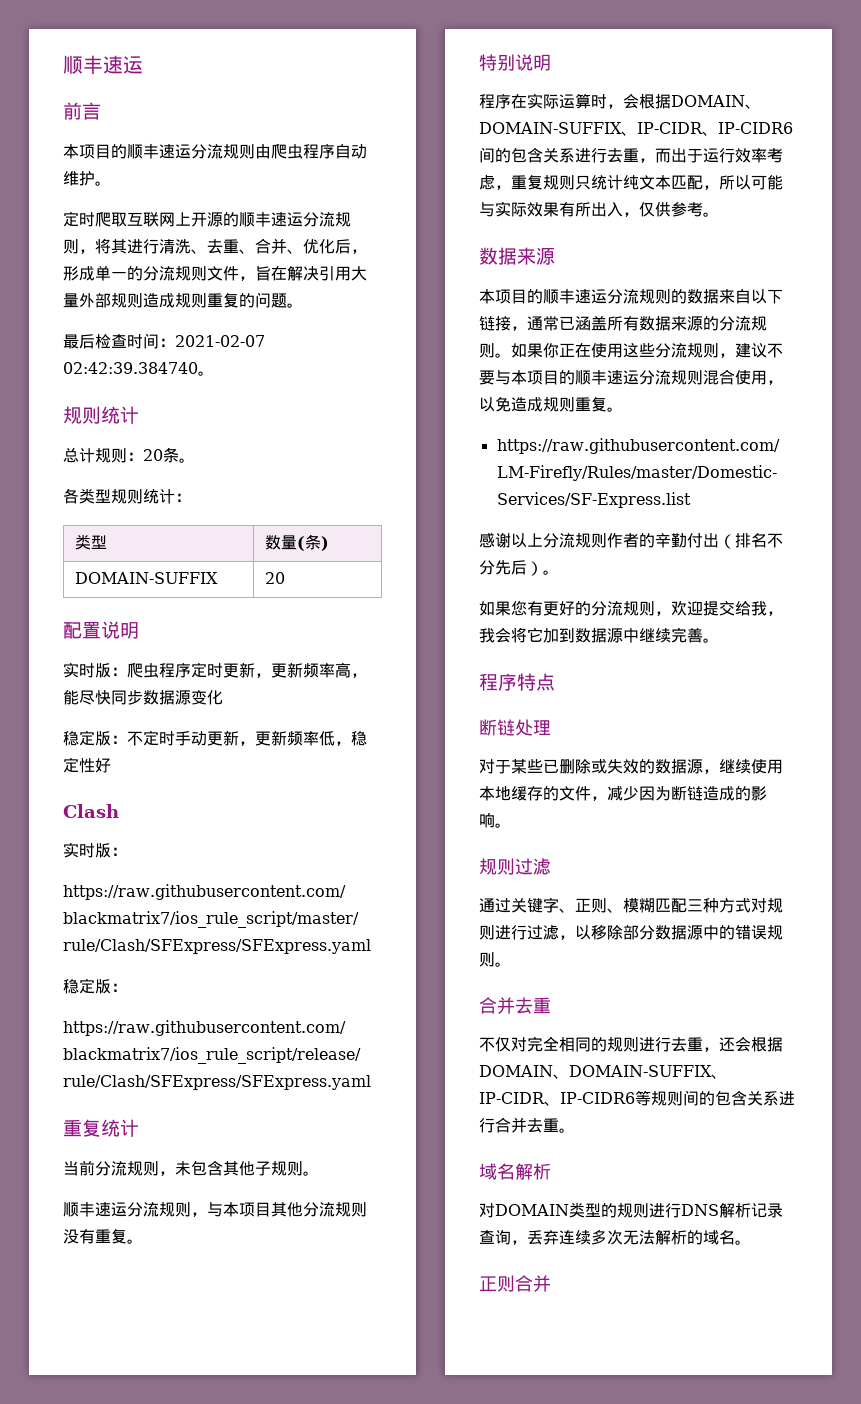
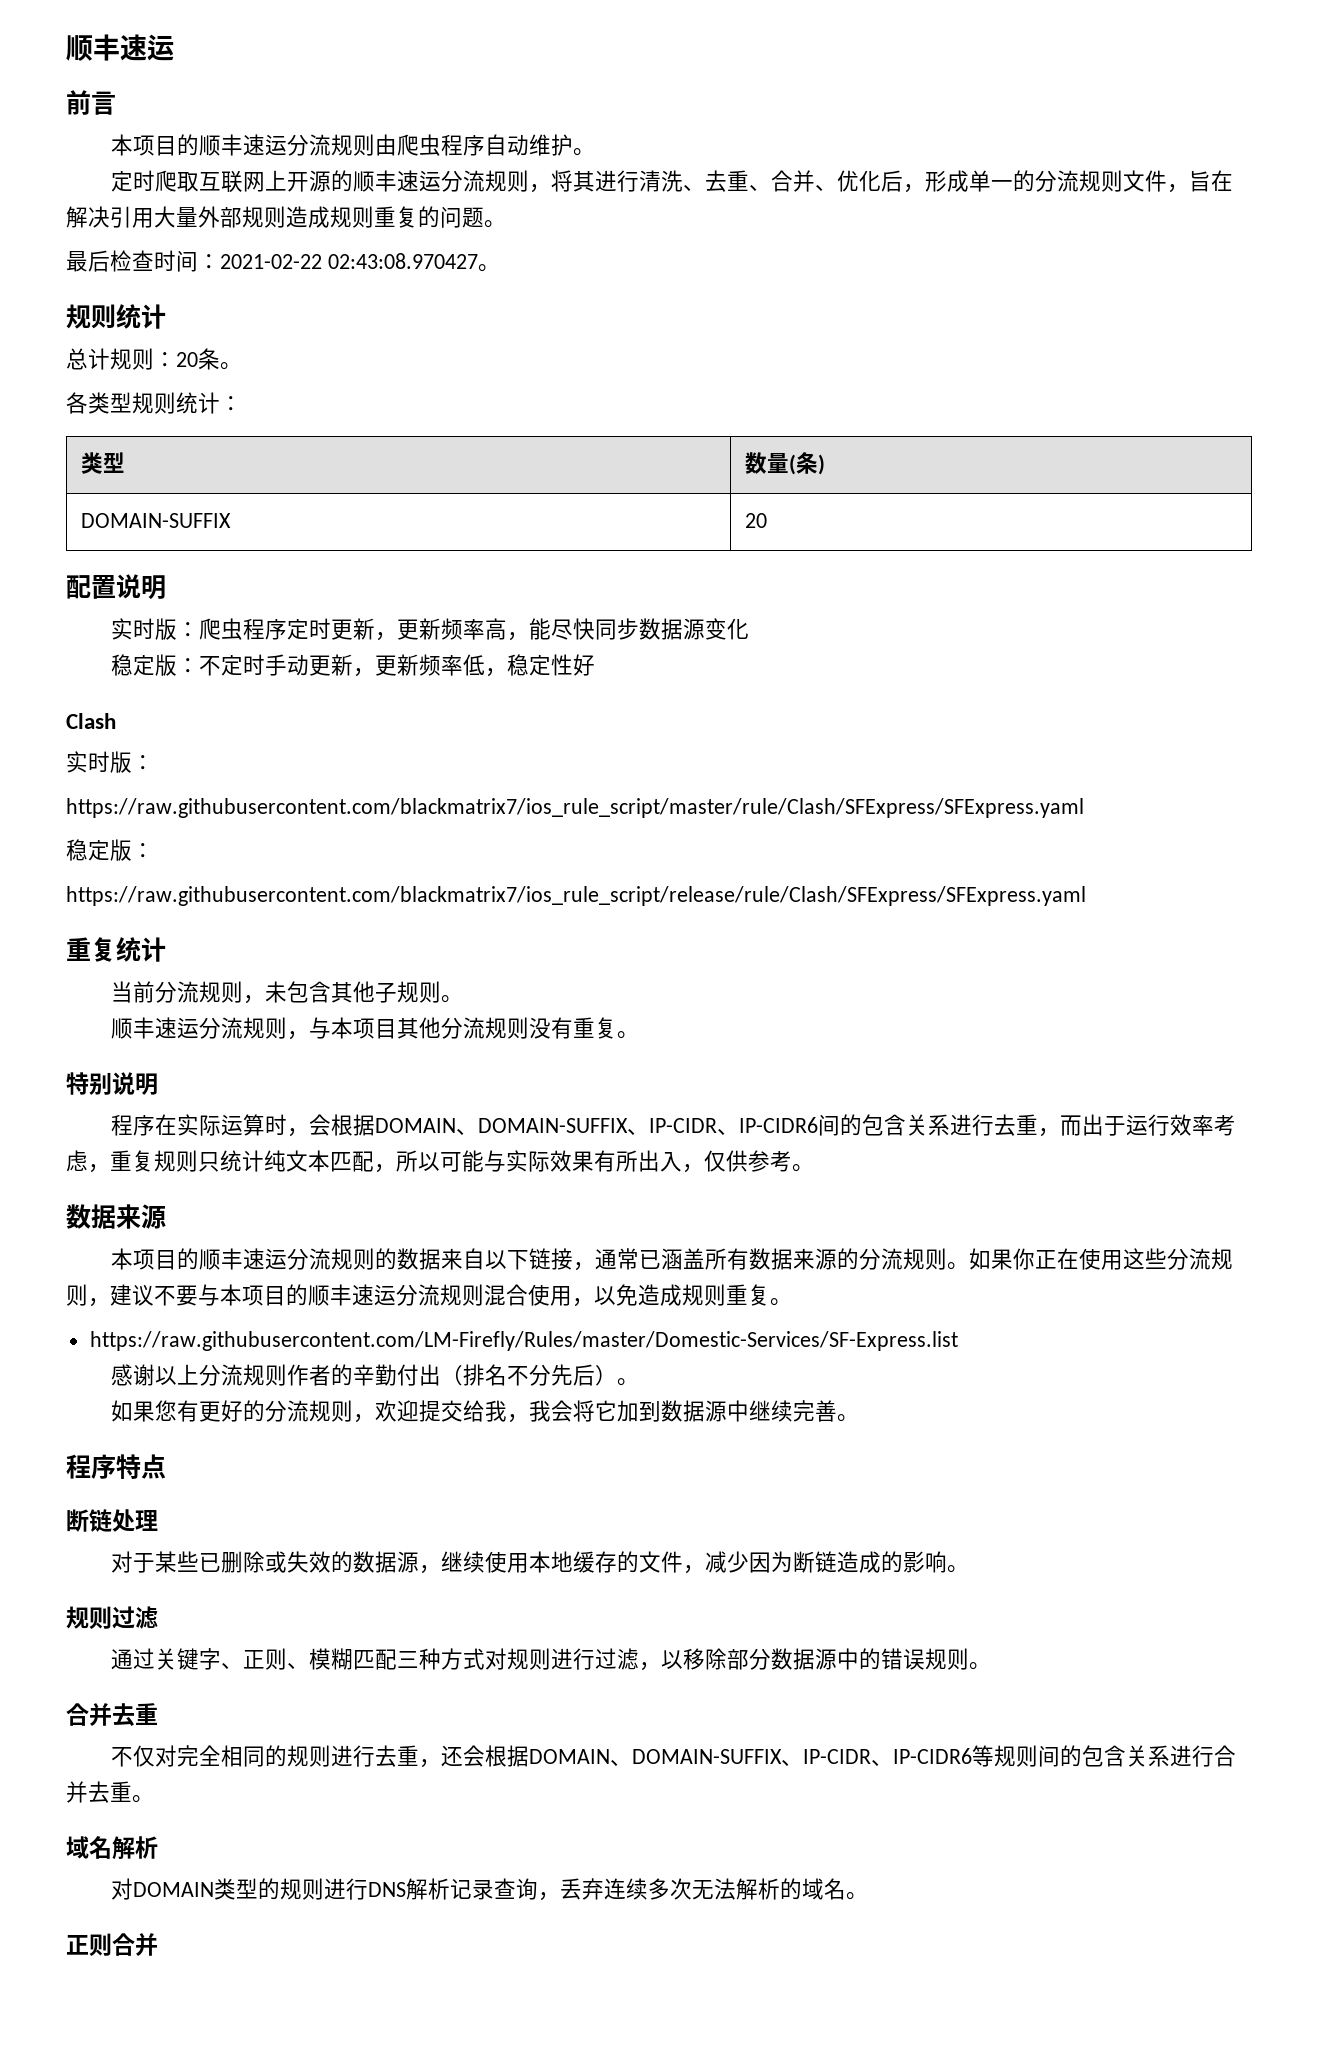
- 最后检查时间：2021-02-07 02:42:39.384740。
+ 最后检查时间：2021-02-22 02:43:08.970427。

